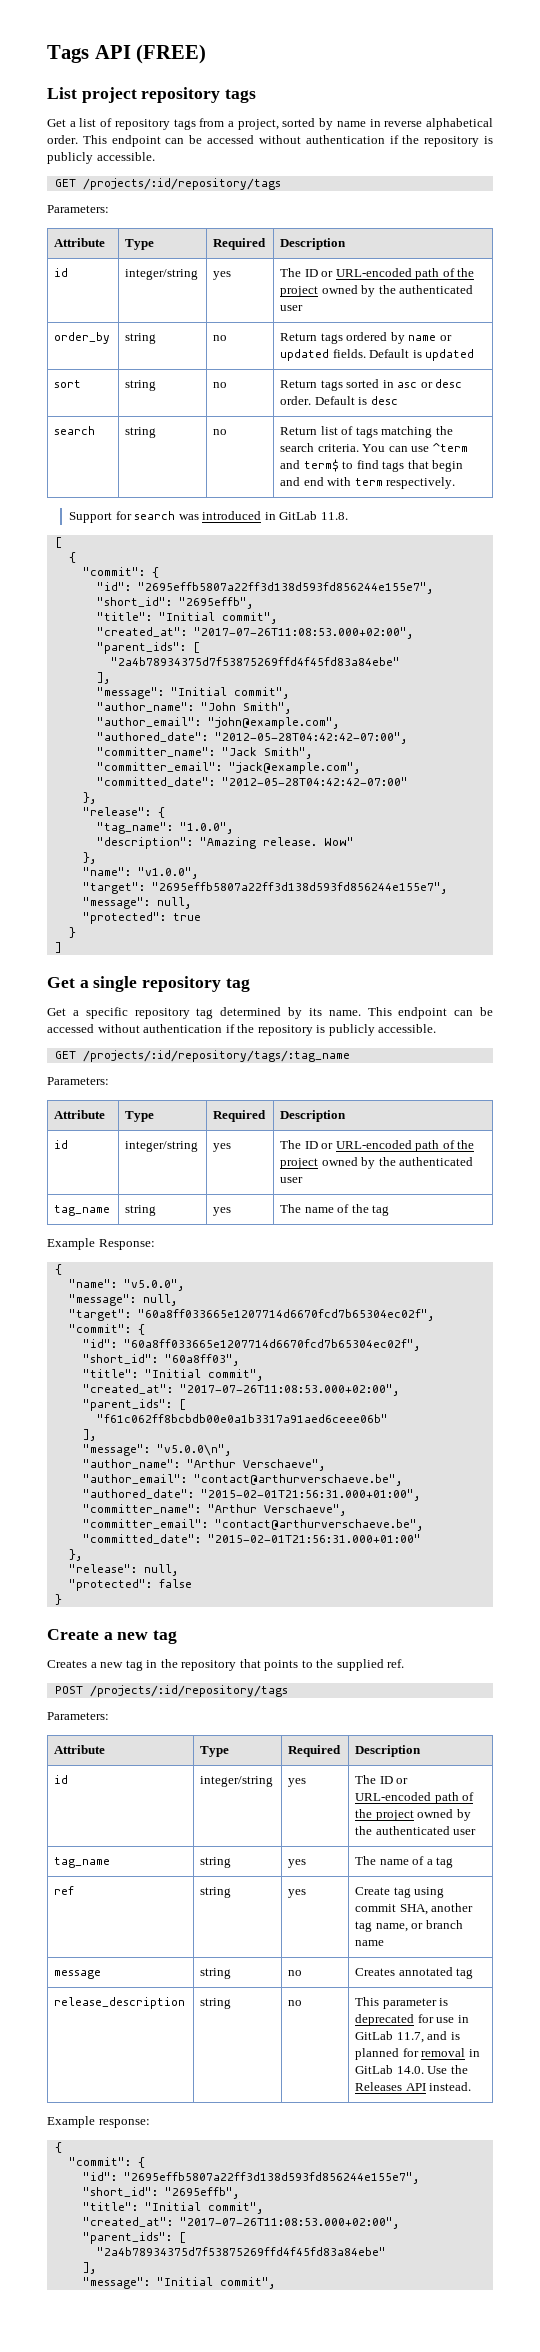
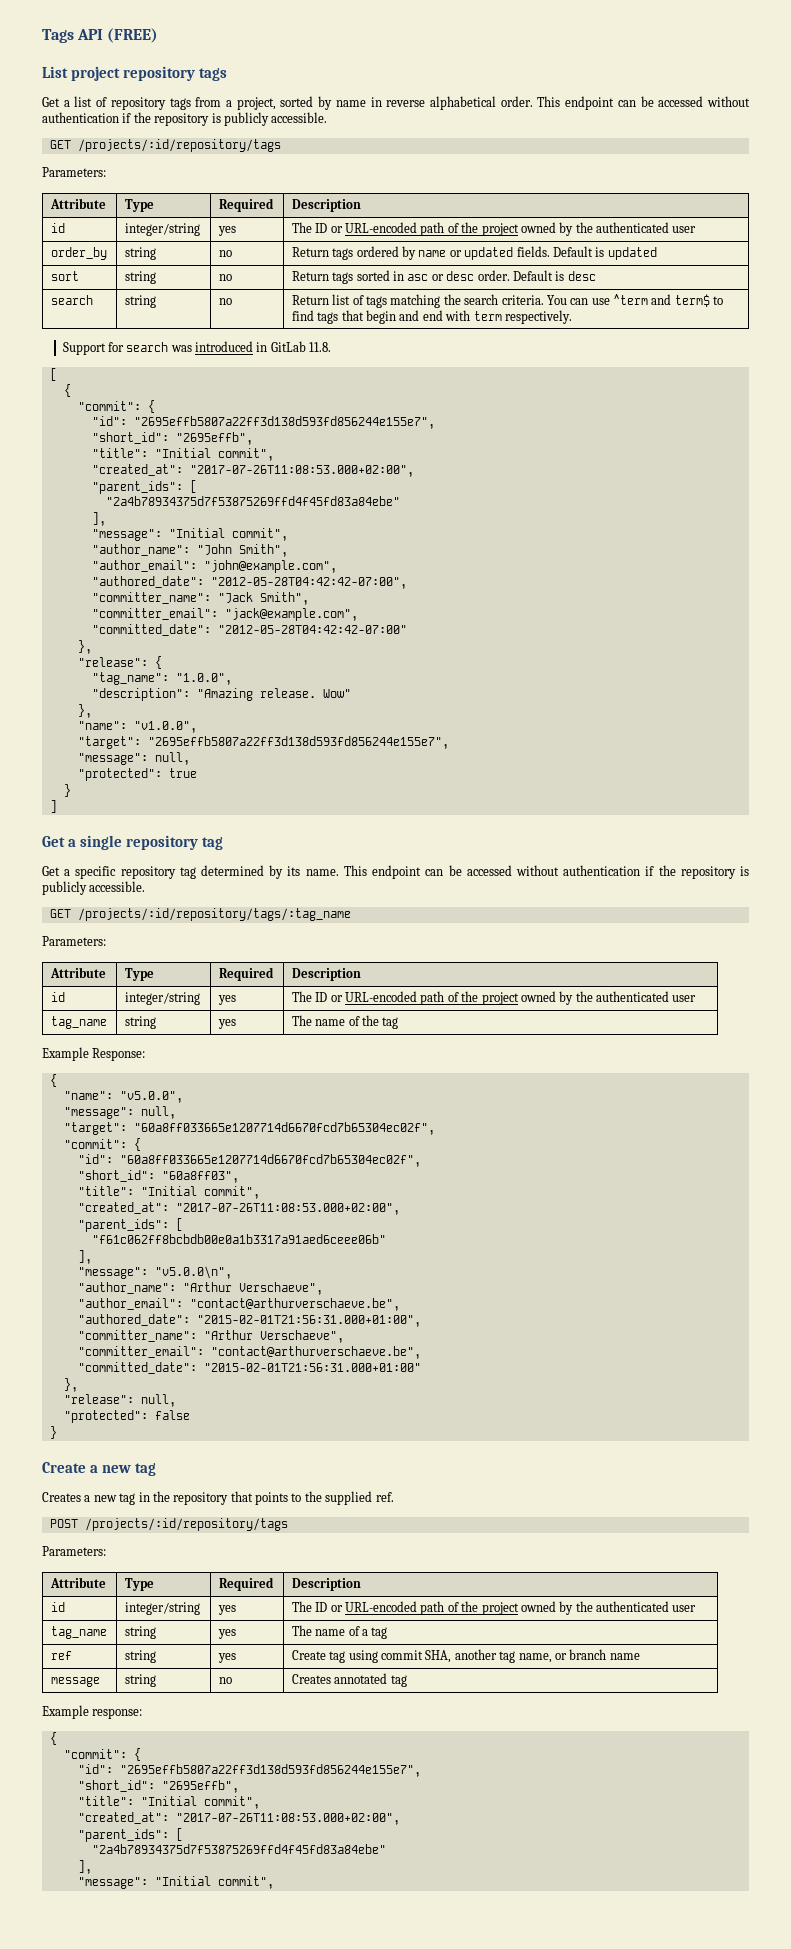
- release_description | string | no | This parameter is deprecated for use in GitLab 11.7, and is planned for removal in GitLab 14.0. Use the Releases API instead.

